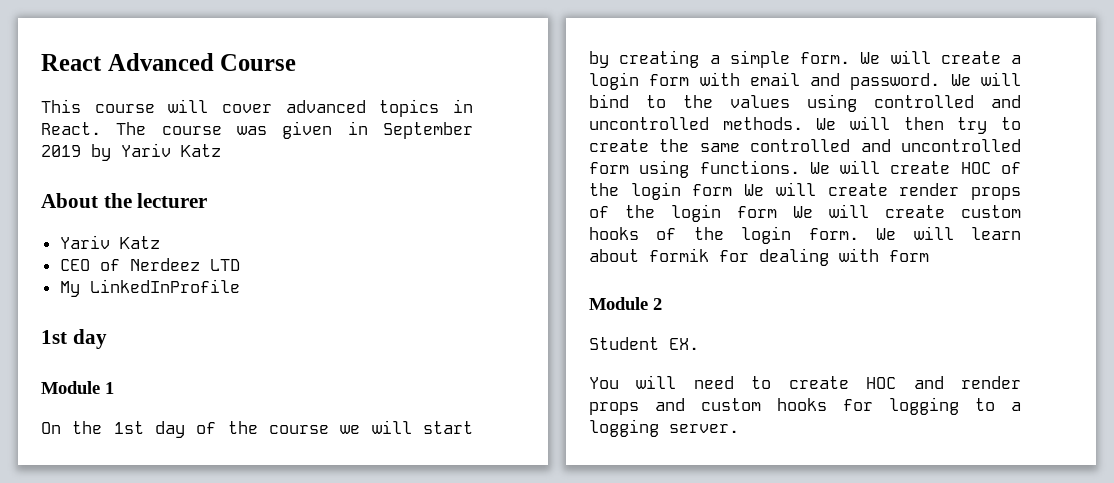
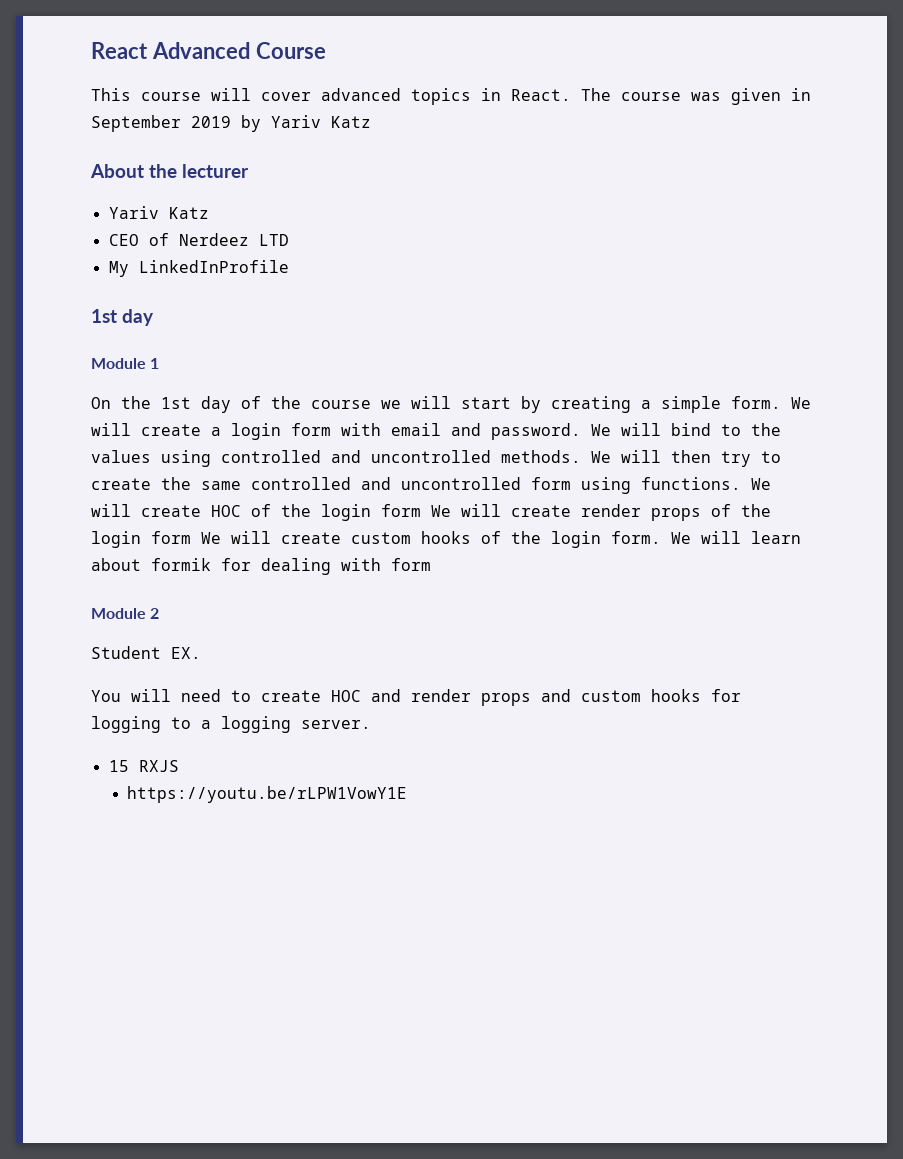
+ 15 RXJS
+ https://youtu.be/rLPW1VowY1E

